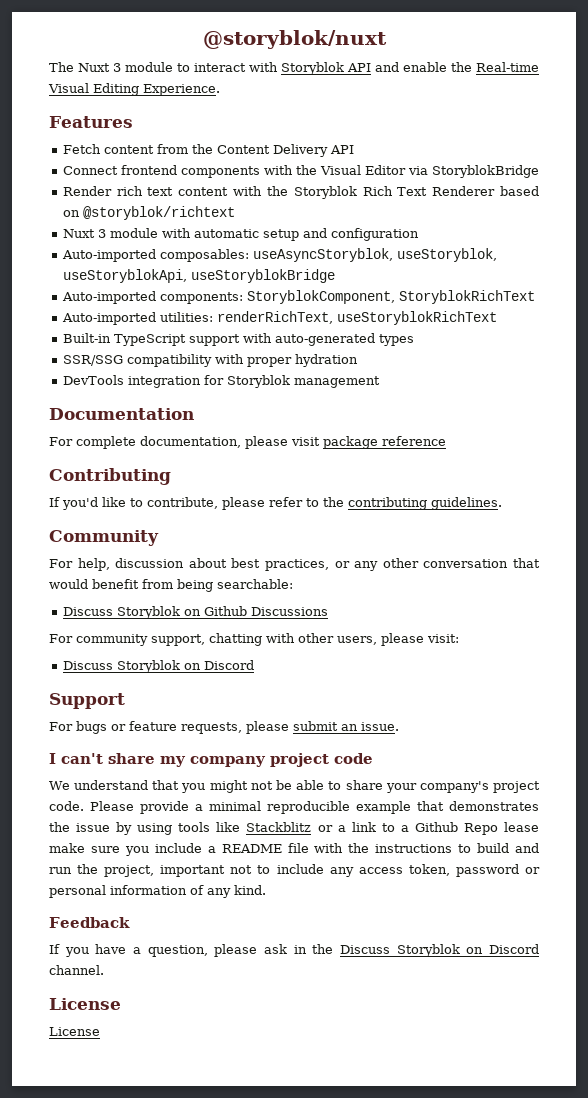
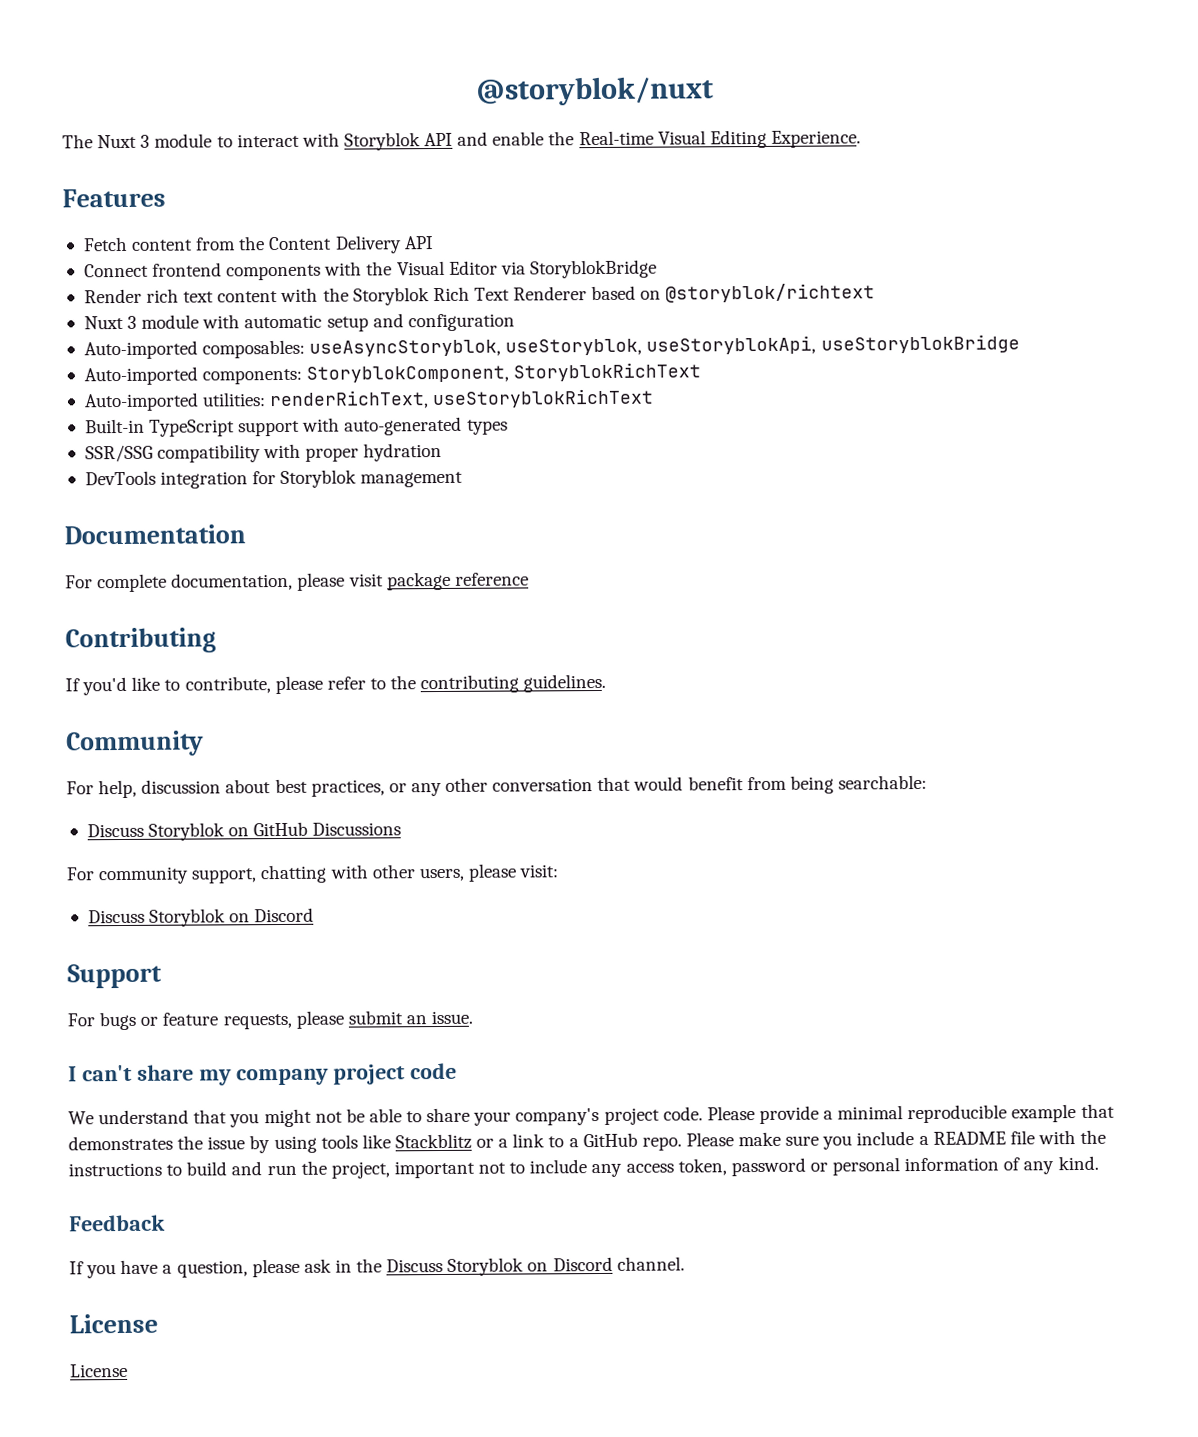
- Discuss Storyblok on Github Discussions
+ Discuss Storyblok on GitHub Discussions
- Please provide a minimal reproducible example that demonstrates the issue by using tools like Stackblitz or a link to a Github Repo lease make sure you include a README file with the instructions to build and run the project, important not to include any access token, password or personal information of any kind.
+ Please provide a minimal reproducible example that demonstrates the issue by using tools like Stackblitz or a link to a GitHub repo. Please make sure you include a README file with the instructions to build and run the project, important not to include any access token, password or personal information of any kind.

